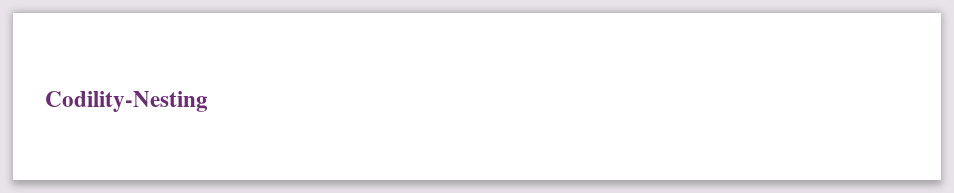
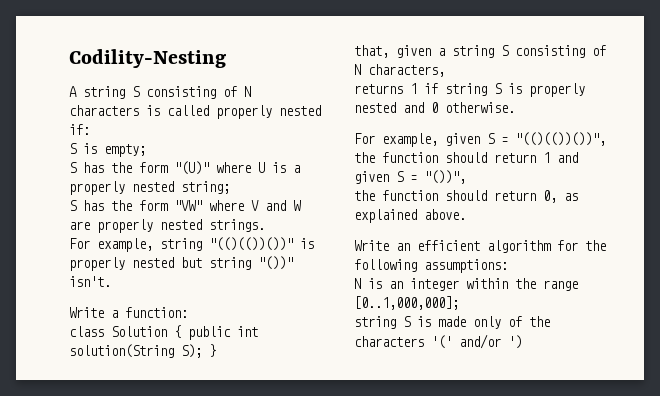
+ A string S consisting of N characters is called properly nested if:
+ S is empty;
+ S has the form "(U)" where U is a properly nested string;
+ S has the form "VW" where V and W are properly nested strings.
+ For example, string "(()(())())" is properly nested but string "())" isn't.
+ Write a function:
+ class Solution { public int solution(String S); }
+ that, given a string S consisting of N characters,
+ returns 1 if string S is properly nested and 0 otherwise.
+ For example, given S = "(()(())())", the function should return 1 and given S = "())",
+ the function should return 0, as explained above.
+ Write an efficient algorithm for the following assumptions:
+ N is an integer within the range [0..1,000,000];
+ string S is made only of the characters '(' and/or ')

